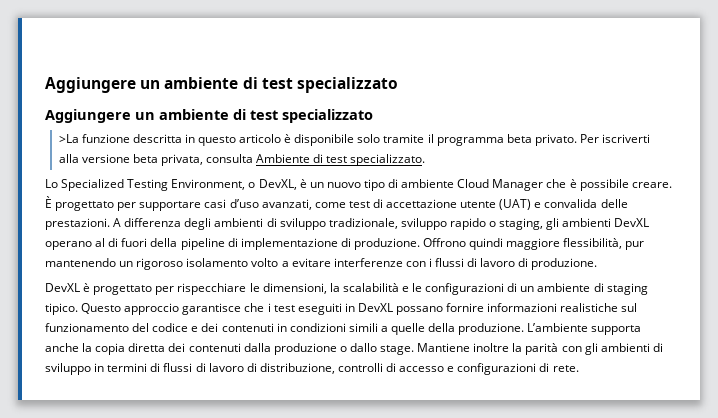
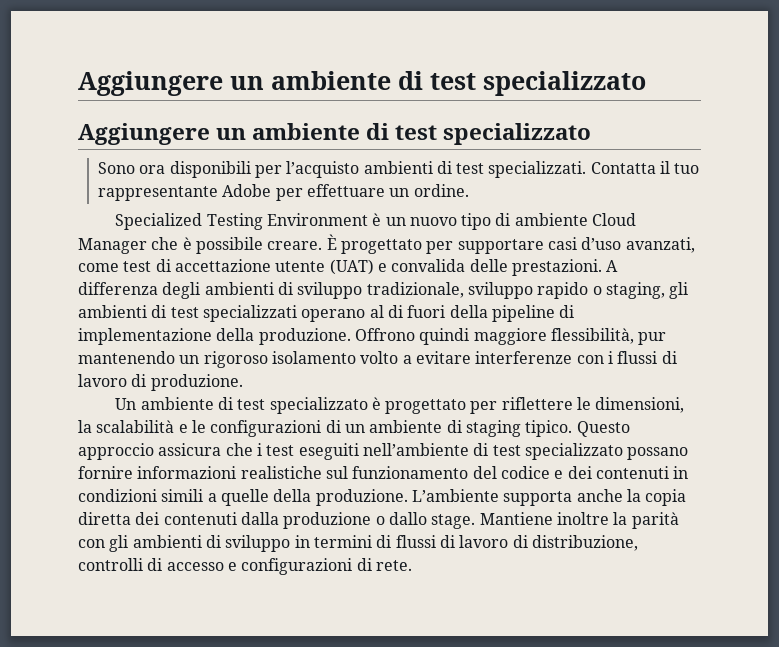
- >La funzione descritta in questo articolo è disponibile solo tramite il programma beta privato. Per iscriverti alla versione beta privata, consulta Ambiente di test specializzato.
- Lo Specialized Testing Environment, o DevXL, è un nuovo tipo di ambiente Cloud Manager che è possibile creare.
+ Sono ora disponibili per l’acquisto ambienti di test specializzati. Contatta il tuo rappresentante Adobe per effettuare un ordine.
+ Specialized Testing Environment è un nuovo tipo di ambiente Cloud Manager che è possibile creare.
- A differenza degli ambienti di sviluppo tradizionale, sviluppo rapido o staging, gli ambienti DevXL operano al di fuori della pipeline di implementazione di produzione.
+ A differenza degli ambienti di sviluppo tradizionale, sviluppo rapido o staging, gli ambienti di test specializzati operano al di fuori della pipeline di implementazione della produzione.
- DevXL è progettato per rispecchiare le dimensioni, la scalabilità e le configurazioni di un ambiente di staging tipico.
+ Un ambiente di test specializzato è progettato per riflettere le dimensioni, la scalabilità e le configurazioni di un ambiente di staging tipico.
- Questo approccio garantisce che i test eseguiti in DevXL possano fornire informazioni realistiche sul funzionamento del codice e dei contenuti in condizioni simili a quelle della produzione.
+ Questo approccio assicura che i test eseguiti nell’ambiente di test specializzato possano fornire informazioni realistiche sul funzionamento del codice e dei contenuti in condizioni simili a quelle della produzione.

